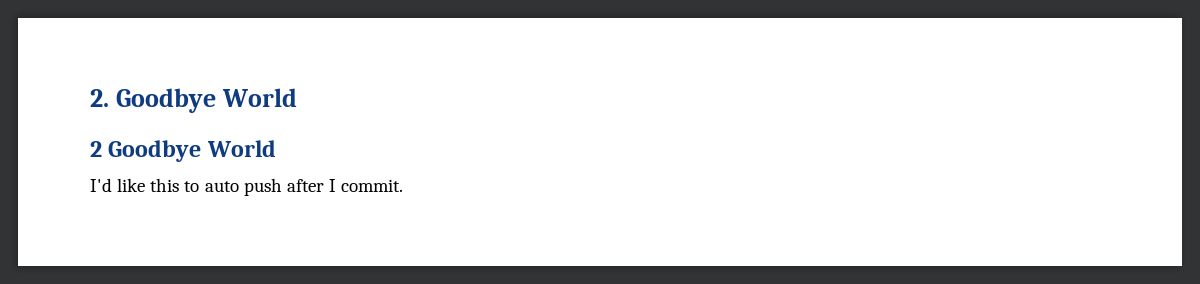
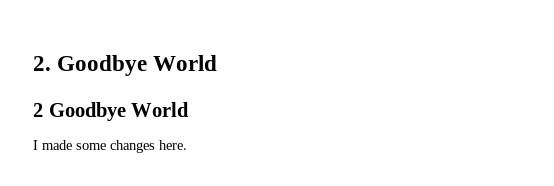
- I'd like this to auto push after I commit.
+ I made some changes here.

